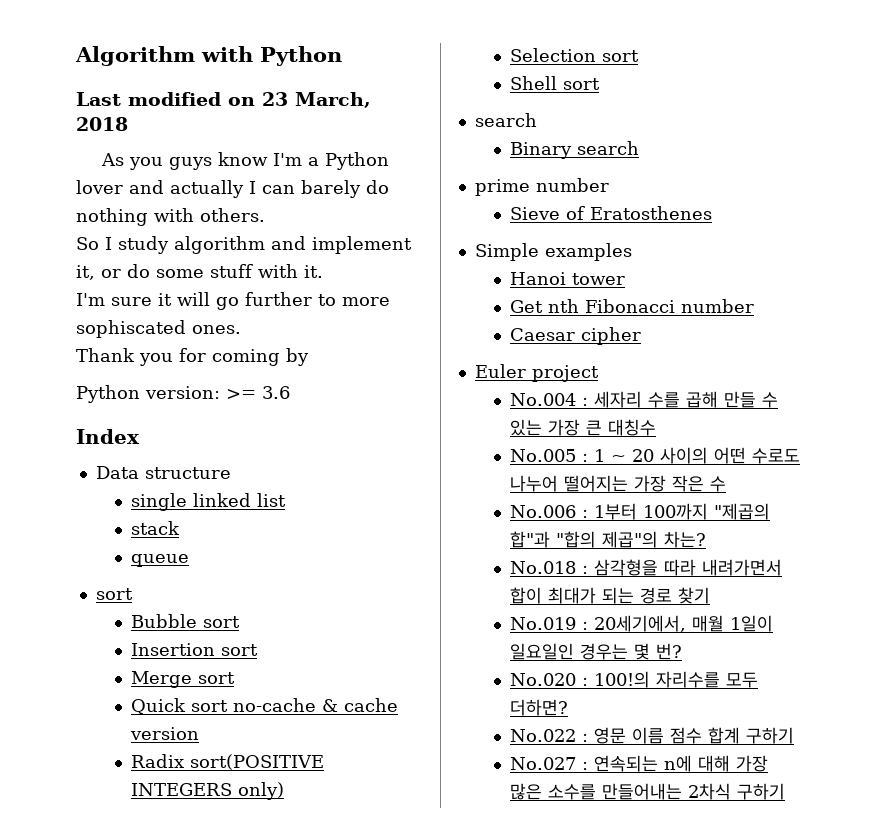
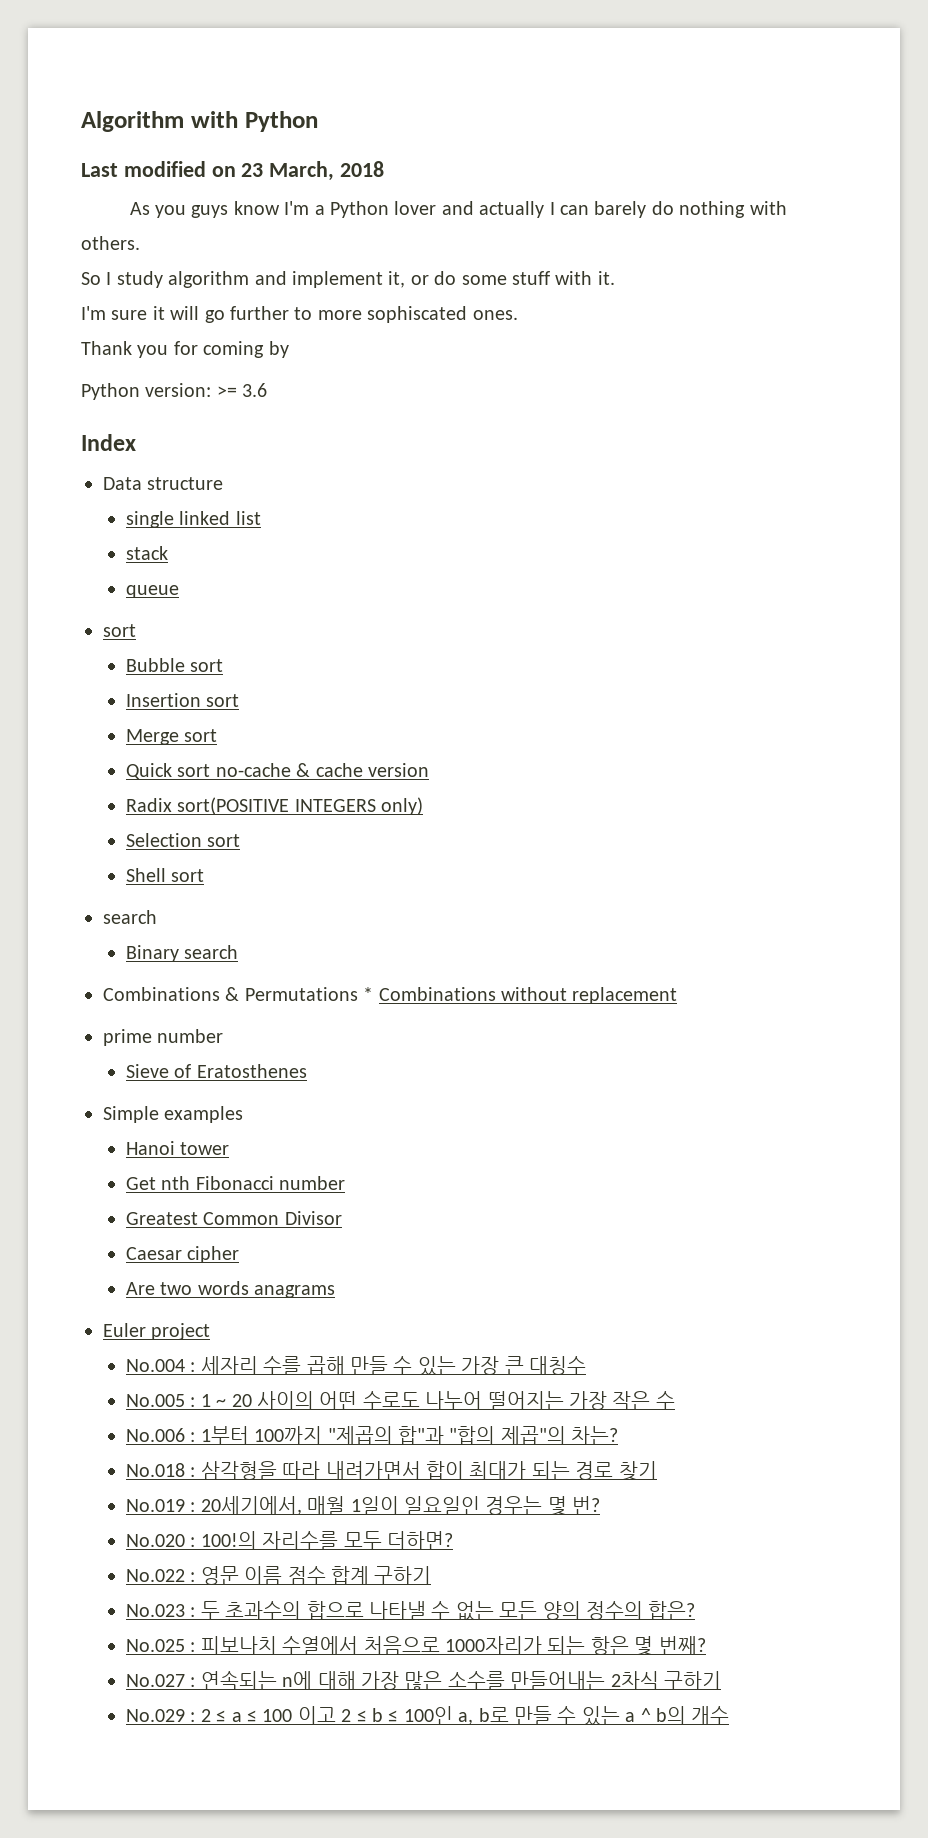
+ Combinations & Permutations * Combinations without replacement
+ Greatest Common Divisor
+ Are two words anagrams
+ No.023 : 두 초과수의 합으로 나타낼 수 없는 모든 양의 정수의 합은?
+ No.025 : 피보나치 수열에서 처음으로 1000자리가 되는 항은 몇 번째?
+ No.029 : 2 ≤ a ≤ 100 이고 2 ≤ b ≤ 100인 a, b로 만들 수 있는 a ^ b의 개수

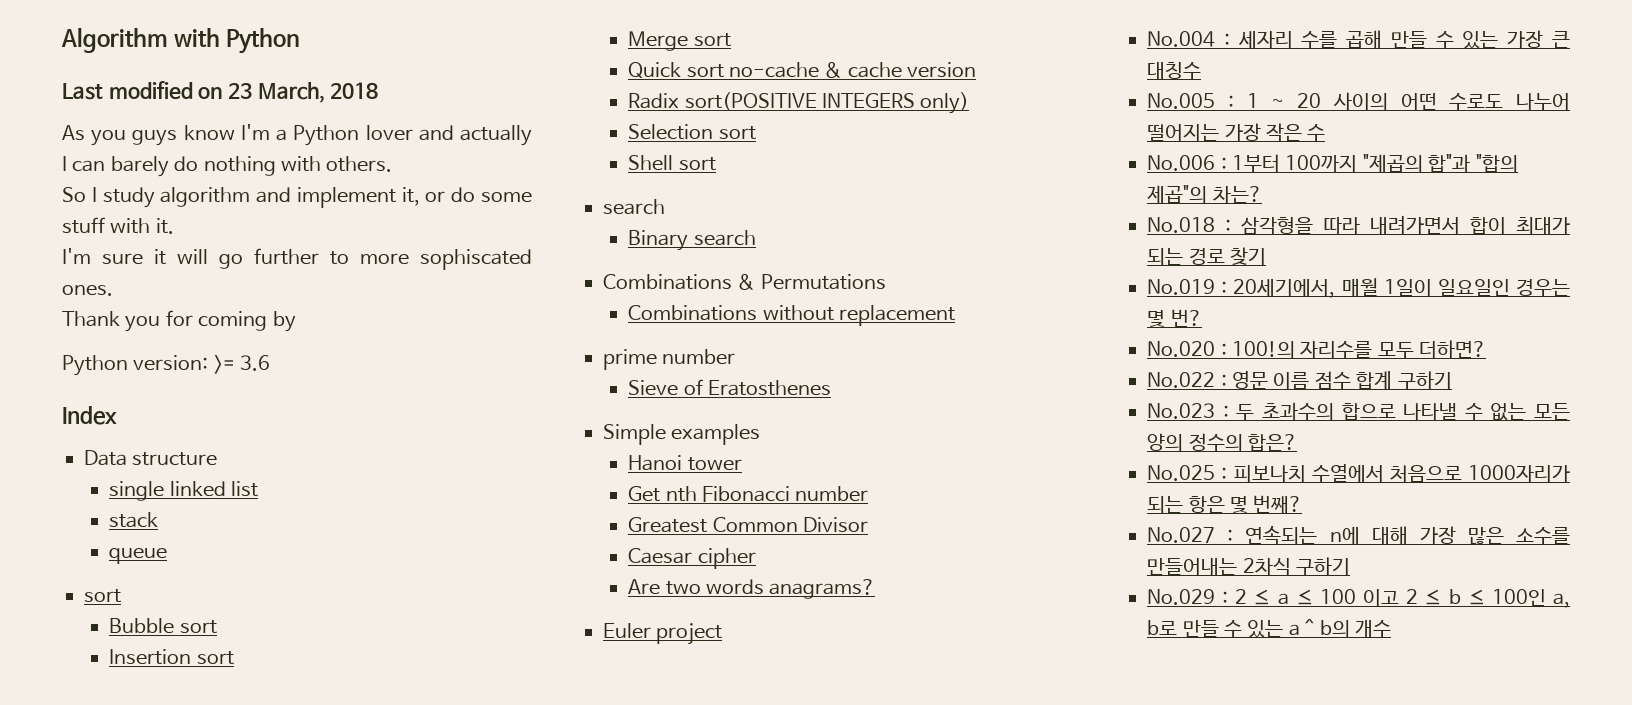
- Combinations & Permutations * Combinations without replacement
+ Combinations & Permutations
+ Combinations without replacement
- Are two words anagrams
+ Are two words anagrams?

